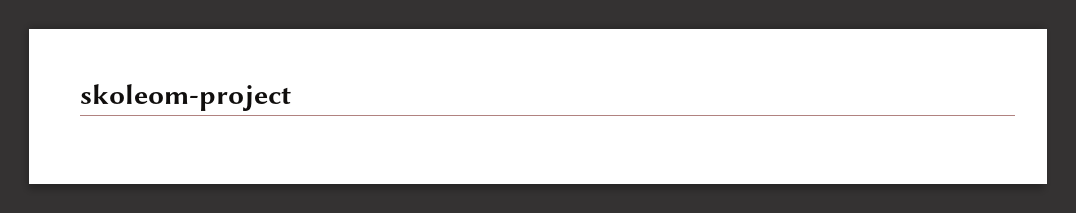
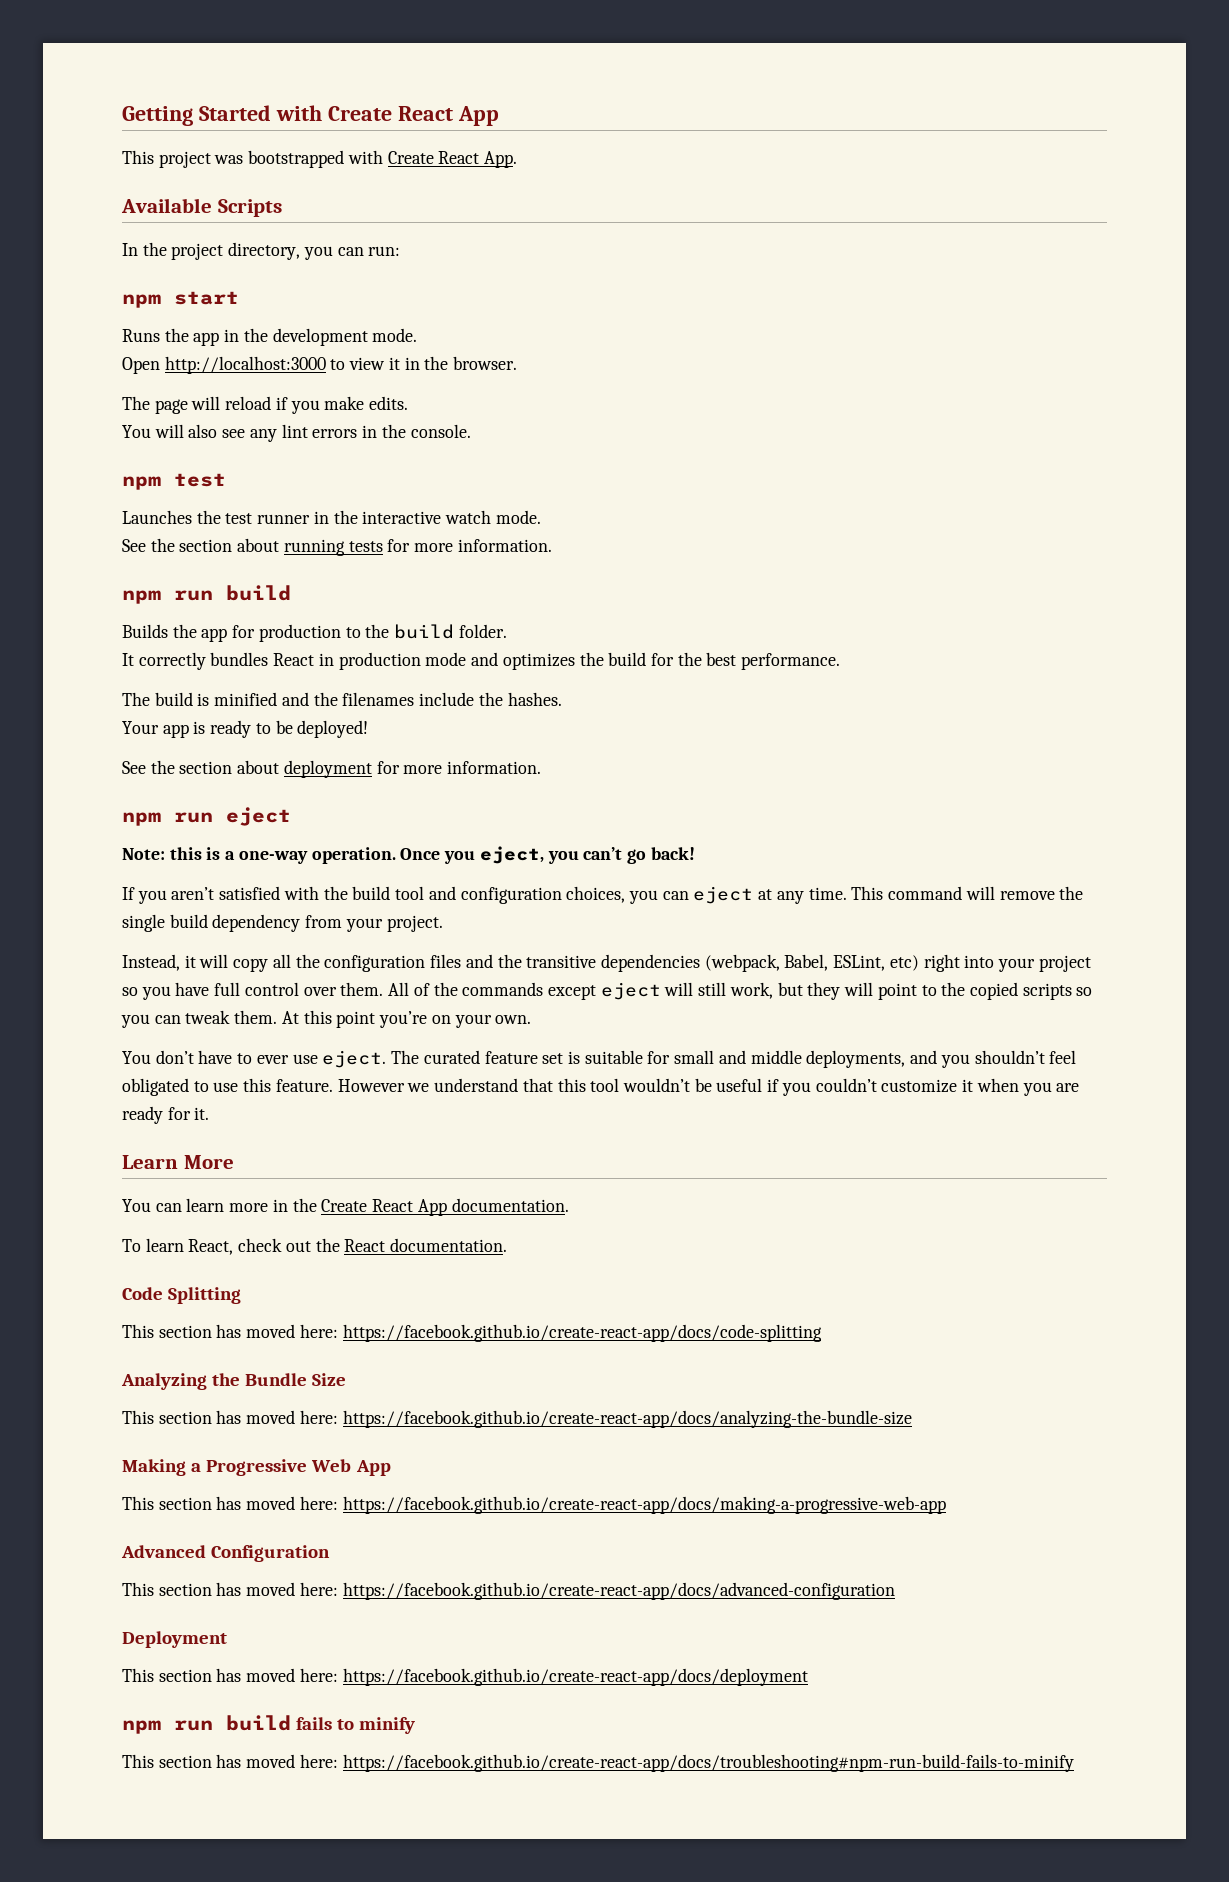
- skoleom-project
+ Getting Started with Create React App
+ This project was bootstrapped with Create React App.
+ Available Scripts
+ In the project directory, you can run:
+ npm start
+ Runs the app in the development mode.
+ Open http://localhost:3000 to view it in the browser.
+ The page will reload if you make edits.
+ You will also see any lint errors in the console.
+ npm test
+ Launches the test runner in the interactive watch mode.
+ See the section about running tests for more information.
+ npm run build
+ Builds the app for production to the build folder.
+ It correctly bundles React in production mode and optimizes the build for the best performance.
+ The build is minified and the filenames include the hashes.
+ Your app is ready to be deployed!
+ See the section about deployment for more information.
+ npm run eject
+ Note: this is a one-way operation. Once you eject, you can’t go back!
+ If you aren’t satisfied with the build tool and configuration choices, you can eject at any time. This command will remove the single build dependency from your project.
+ Instead, it will copy all the configuration files and the transitive dependencies (webpack, Babel, ESLint, etc) right into your project so you have full control over them. All of the commands except eject will still work, but they will point to the copied scripts so you can tweak them. At this point you’re on your own.
+ You don’t have to ever use eject. The curated feature set is suitable for small and middle deployments, and you shouldn’t feel obligated to use this feature. However we understand that this tool wouldn’t be useful if you couldn’t customize it when you are ready for it.
+ Learn More
+ You can learn more in the Create React App documentation.
+ To learn React, check out the React documentation.
+ Code Splitting
+ This section has moved here: https://facebook.github.io/create-react-app/docs/code-splitting
+ Analyzing the Bundle Size
+ This section has moved here: https://facebook.github.io/create-react-app/docs/analyzing-the-bundle-size
+ Making a Progressive Web App
+ This section has moved here: https://facebook.github.io/create-react-app/docs/making-a-progressive-web-app
+ Advanced Configuration
+ This section has moved here: https://facebook.github.io/create-react-app/docs/advanced-configuration
+ Deployment
+ This section has moved here: https://facebook.github.io/create-react-app/docs/deployment
+ npm run build fails to minify
+ This section has moved here: https://facebook.github.io/create-react-app/docs/troubleshooting#npm-run-build-fails-to-minify

